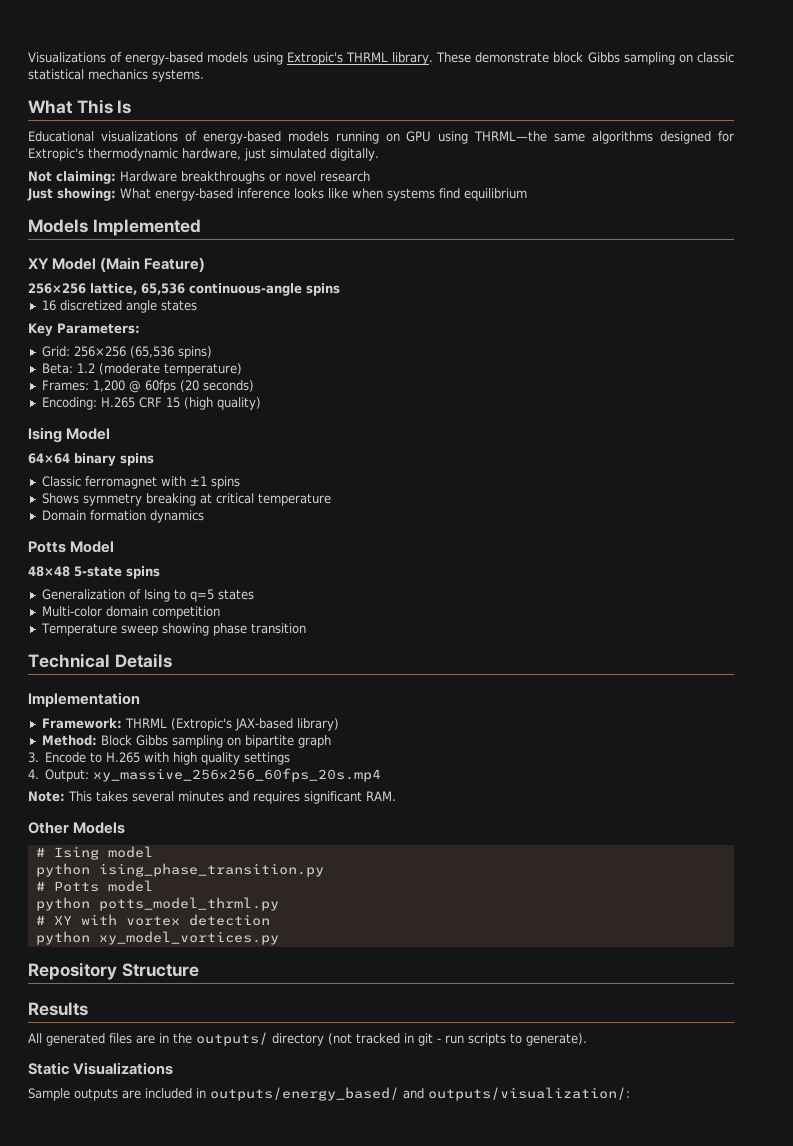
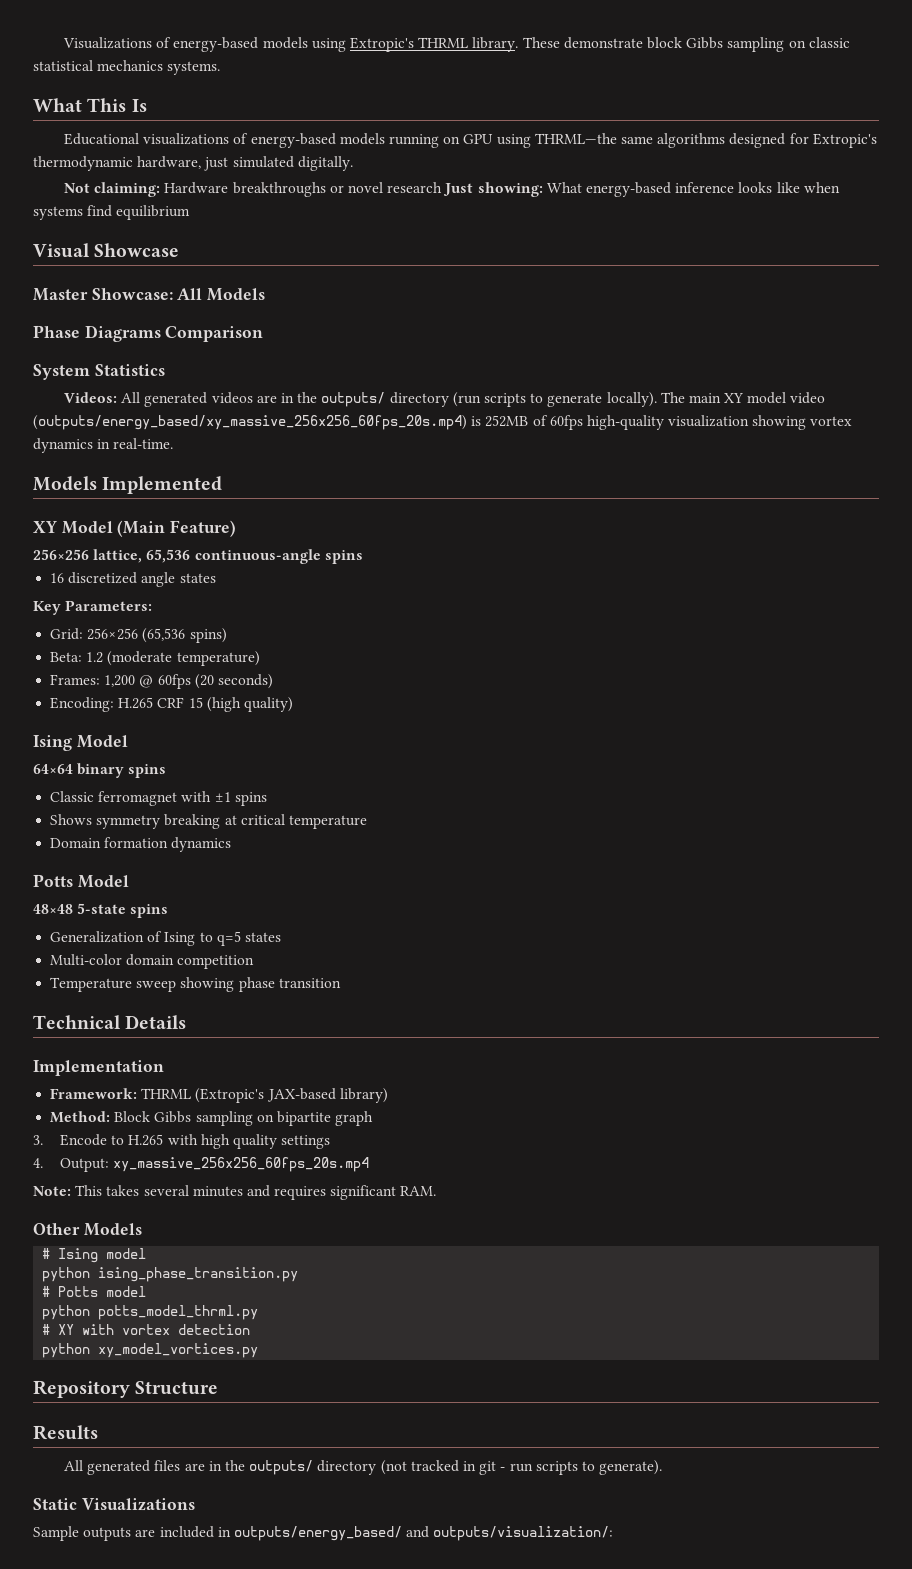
- Not claiming: Hardware breakthroughs or novel research
- Just showing: What energy-based inference looks like when systems find equilibrium
+ Not claiming: Hardware breakthroughs or novel research Just showing: What energy-based inference looks like when systems find equilibrium
+ Visual Showcase
+ Master Showcase: All Models
+ Phase Diagrams Comparison
+ System Statistics
+ Videos: All generated videos are in the outputs/ directory (run scripts to generate locally). The main XY model video (outputs/energy_based/xy_massive_256x256_60fps_20s.mp4) is 252MB of 60fps high-quality visualization showing vortex dynamics in real-time.

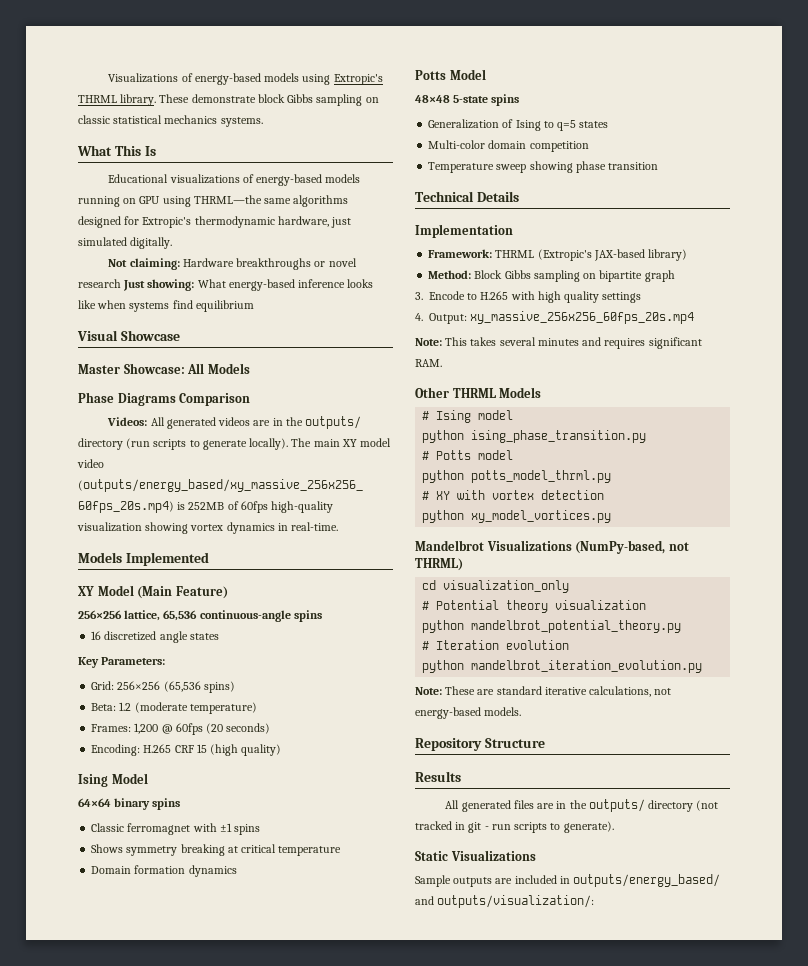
- System Statistics
- Other Models
+ Other THRML Models
+ Mandelbrot Visualizations (NumPy-based, not THRML)
+ cd visualization_only
+ # Potential theory visualization
+ python mandelbrot_potential_theory.py
+ # Iteration evolution
+ python mandelbrot_iteration_evolution.py
+ Note: These are standard iterative calculations, not energy-based models.

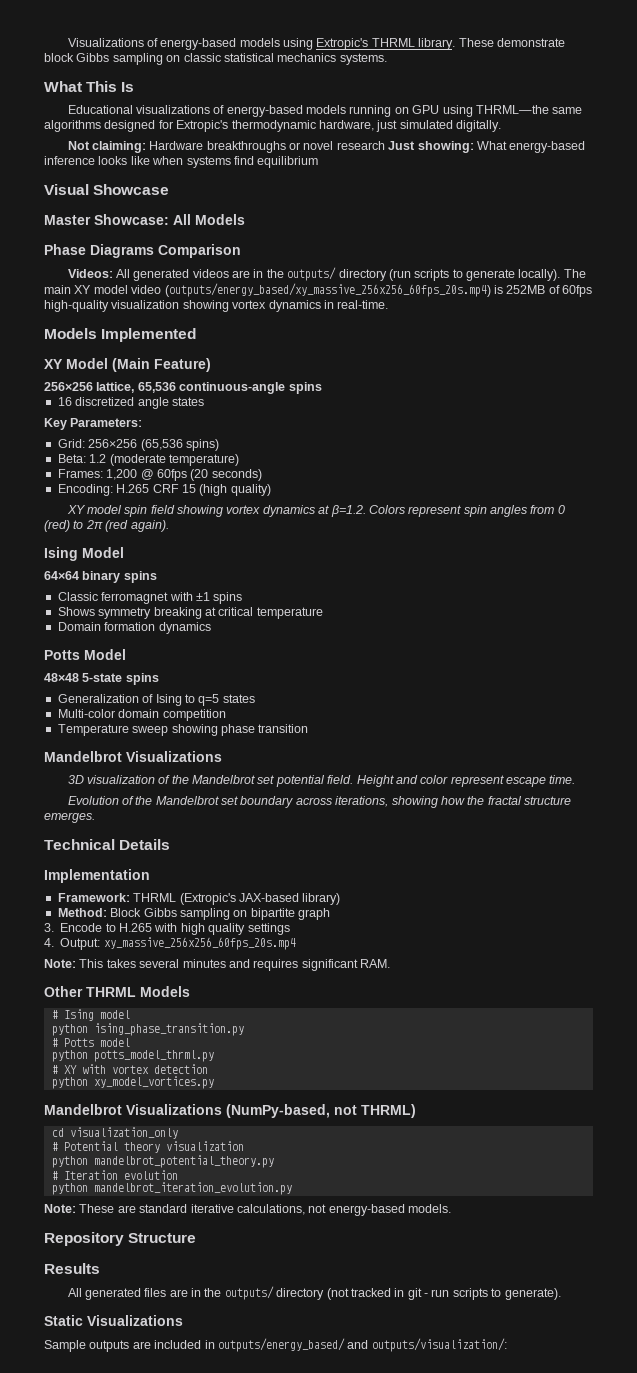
+ XY model spin field showing vortex dynamics at β=1.2. Colors represent spin angles from 0 (red) to 2π (red again).
  Temperature sweep showing phase transition
+ Mandelbrot Visualizations
+ 3D visualization of the Mandelbrot set potential field. Height and color represent escape time.
+ Evolution of the Mandelbrot set boundary across iterations, showing how the fractal structure emerges.

